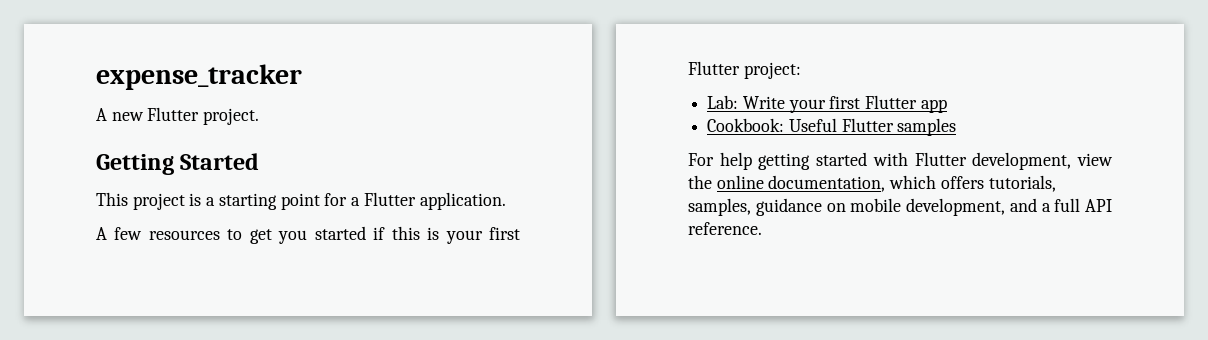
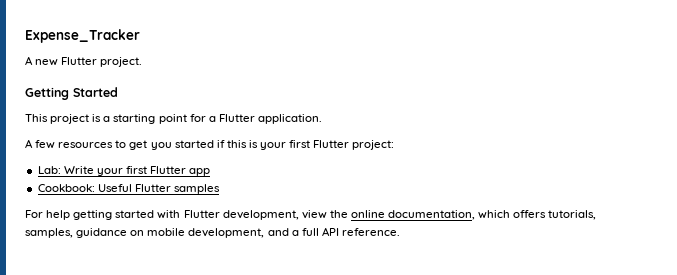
- expense_tracker
+ Expense_Tracker

